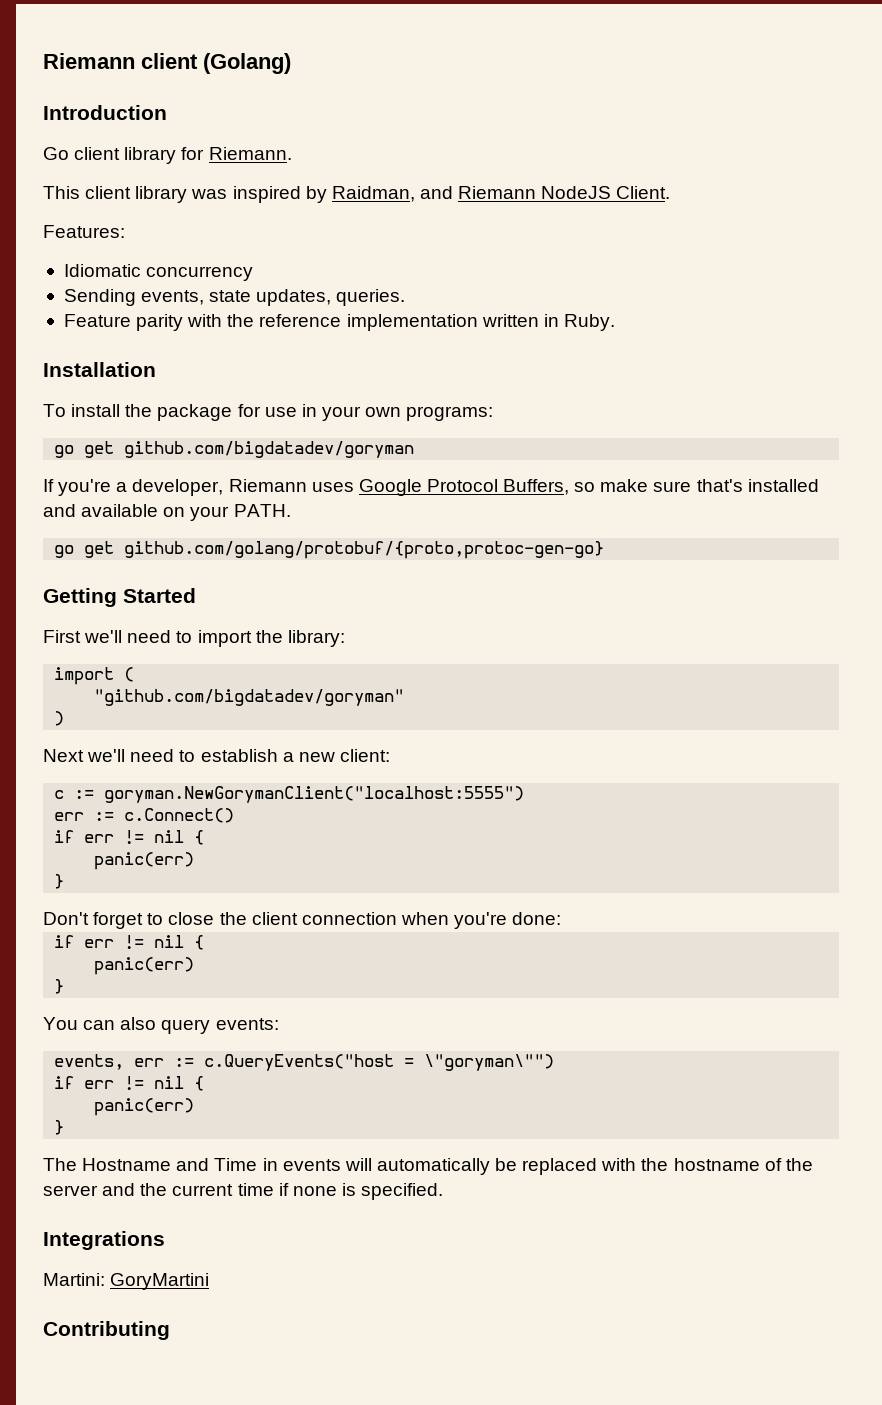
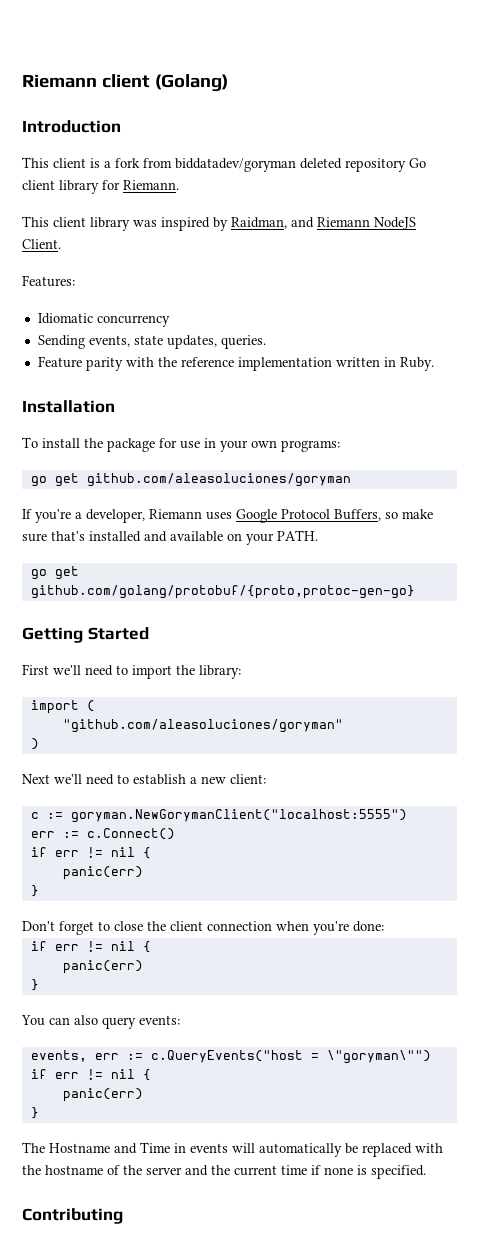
- Go client library for Riemann.
+ This client is a fork from biddatadev/goryman deleted repository Go client library for Riemann.
- go get github.com/bigdatadev/goryman
+ go get github.com/aleasoluciones/goryman
- "github.com/bigdatadev/goryman"
+ "github.com/aleasoluciones/goryman"
- Integrations
- Martini: GoryMartini

